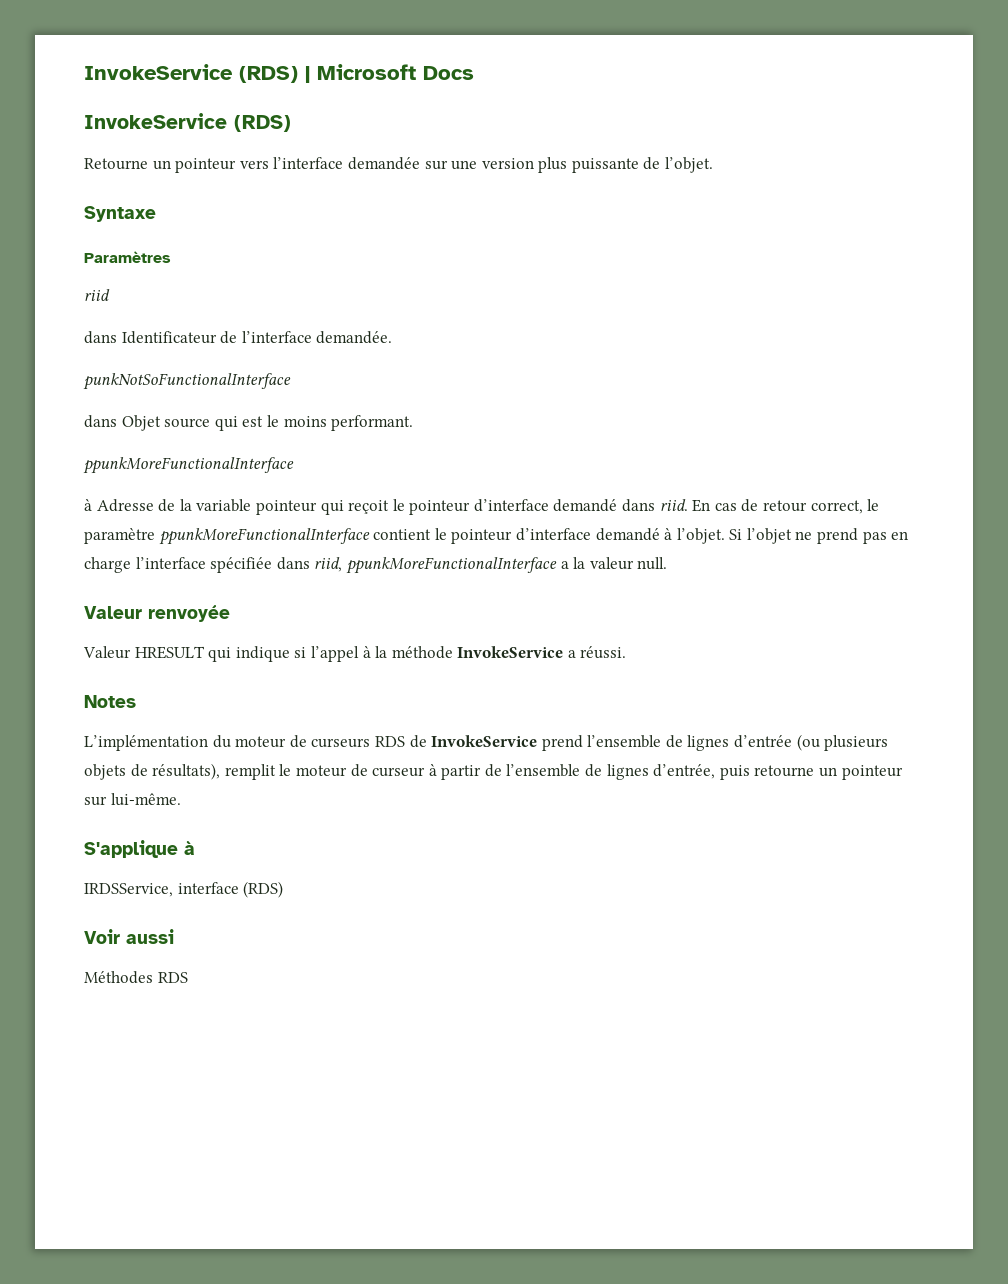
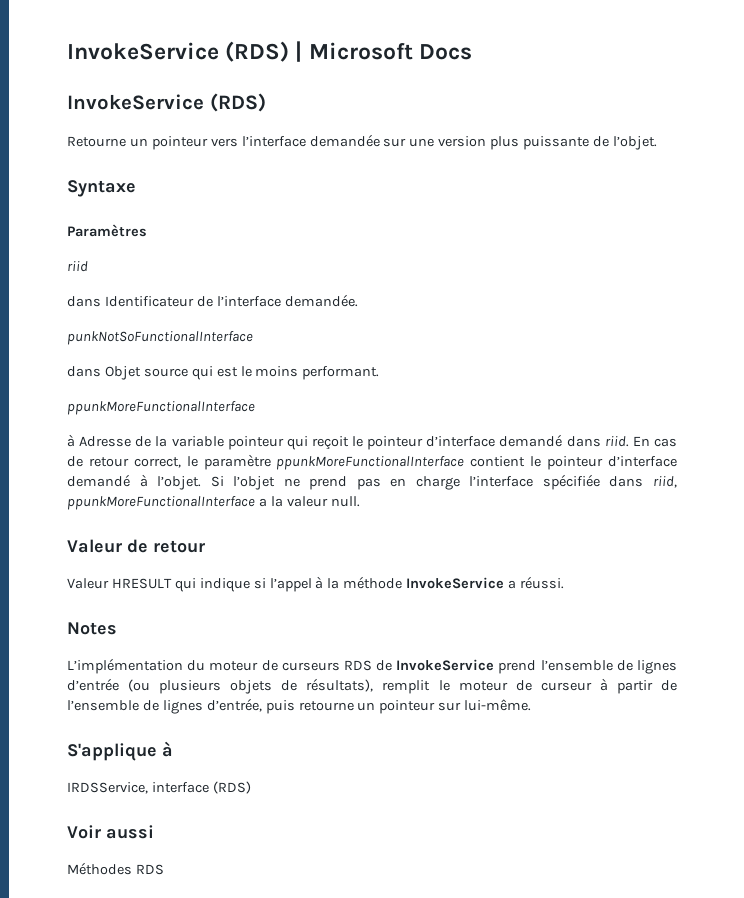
- Valeur renvoyée
+ Valeur de retour

